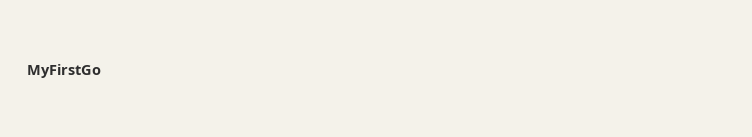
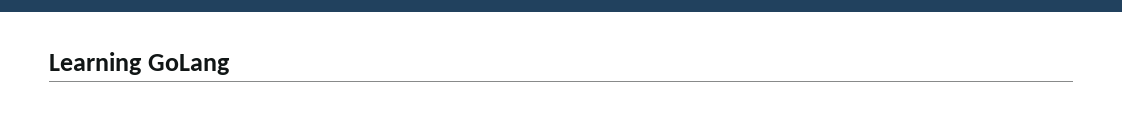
- MyFirstGo
+ Learning GoLang

